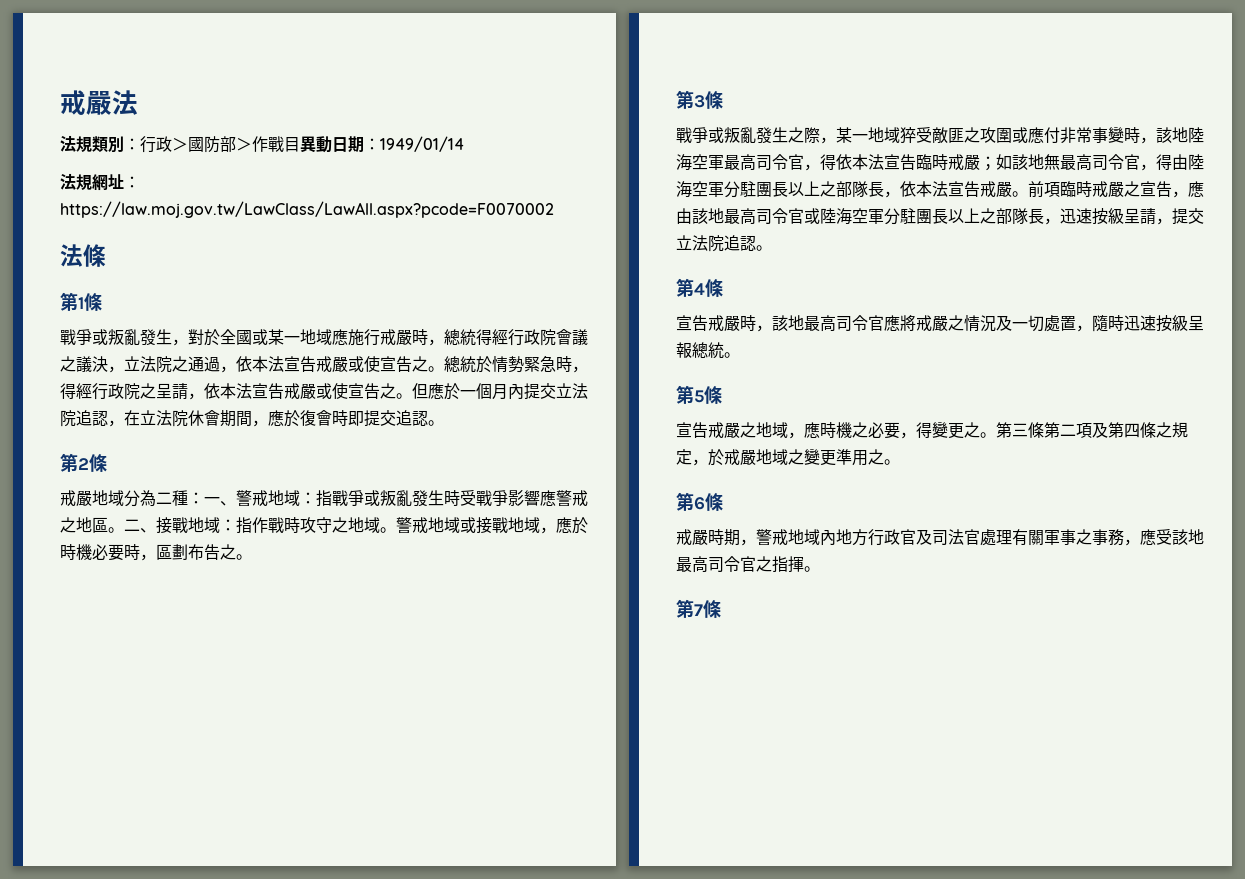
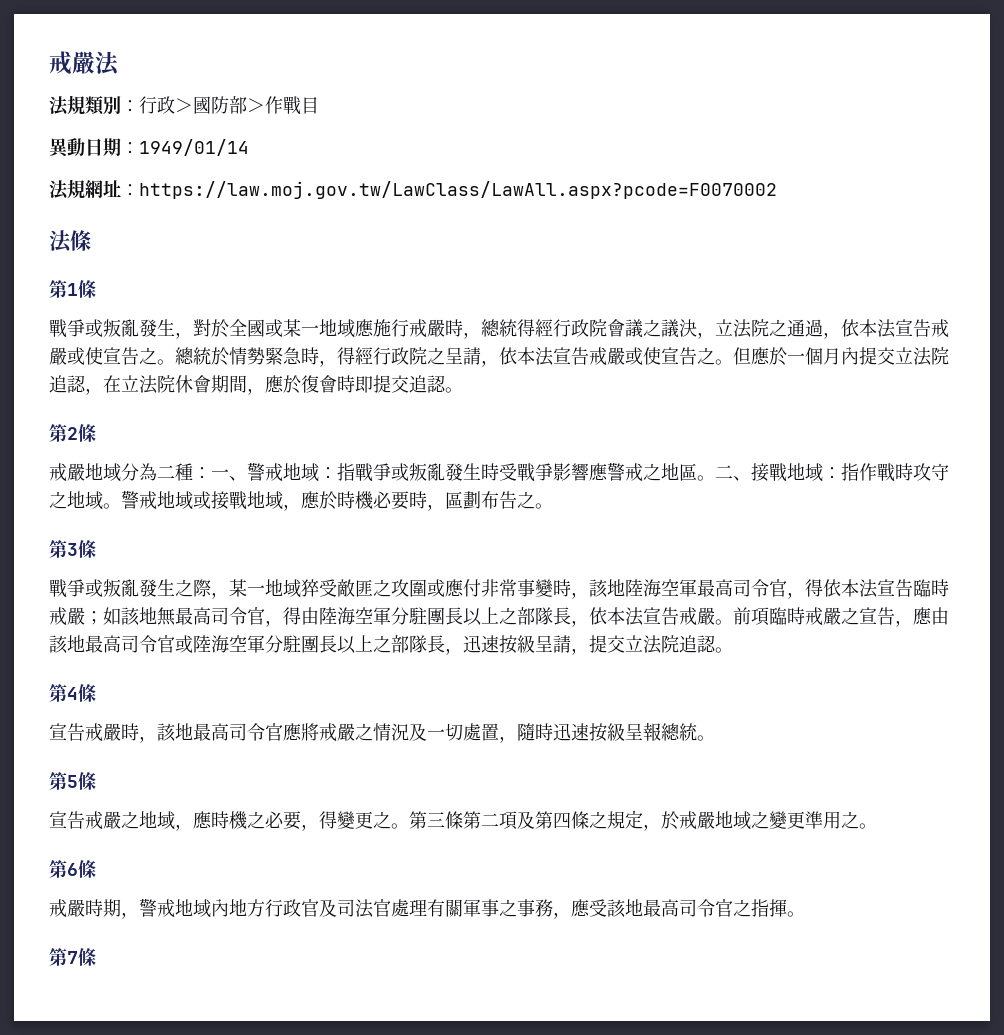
- 法規類別：行政＞國防部＞作戰目異動日期：1949/01/14
+ 法規類別：行政＞國防部＞作戰目
+ 異動日期：1949/01/14

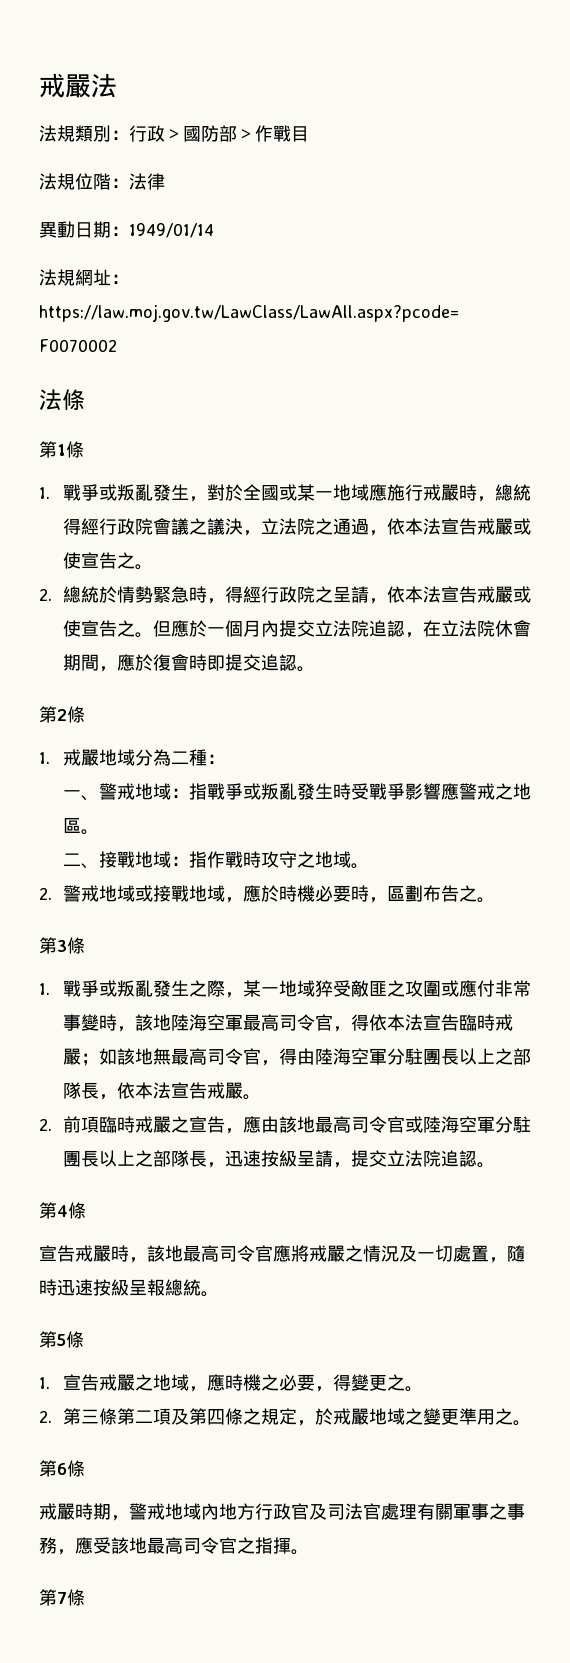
+ 法規位階：法律
- 戰爭或叛亂發生，對於全國或某一地域應施行戒嚴時，總統得經行政院會議之議決，立法院之通過，依本法宣告戒嚴或使宣告之。總統於情勢緊急時，得經行政院之呈請，依本法宣告戒嚴或使宣告之。
+ 1.戰爭或叛亂發生，對於全國或某一地域應施行戒嚴時，總統得經行政院會議之議決，立法院之通過，依本法宣告戒嚴或使宣告之。
+ 2.總統於情勢緊急時，得經行政院之呈請，依本法宣告戒嚴或使宣告之。
- 戒嚴地域分為二種：一、警戒地域：指戰爭或叛亂發生時受戰爭影響應警戒之地區。二、接戰地域：指作戰時攻守之地域。警戒地域或接戰地域，應於時機必要時，區劃布告之。
+ 1.戒嚴地域分為二種：
+ 一、警戒地域：指戰爭或叛亂發生時受戰爭影響應警戒之地區。
+ 二、接戰地域：指作戰時攻守之地域。
+ 2.警戒地域或接戰地域，應於時機必要時，區劃布告之。
- 戰爭或叛亂發生之際，某一地域猝受敵匪之攻圍或應付非常事變時，該地陸海空軍最高司令官，得依本法宣告臨時戒嚴；
+ 1.戰爭或叛亂發生之際，某一地域猝受敵匪之攻圍或應付非常事變時，該地陸海空軍最高司令官，得依本法宣告臨時戒嚴；
- 如該地無最高司令官，得由陸海空軍分駐團長以上之部隊長，依本法宣告戒嚴。前項臨時戒嚴之宣告，應由該地最高司令官或陸海空軍分駐團長以上之部隊長，迅速按級呈請，提交立法院追認。
+ 如該地無最高司令官，得由陸海空軍分駐團長以上之部隊長，依本法宣告戒嚴。
+ 2.前項臨時戒嚴之宣告，應由該地最高司令官或陸海空軍分駐團長以上之部隊長，迅速按級呈請，提交立法院追認。
- 宣告戒嚴之地域，應時機之必要，得變更之。第三條第二項及第四條之規定，於戒嚴地域之變更準用之。
+ 1.宣告戒嚴之地域，應時機之必要，得變更之。
+ 2.第三條第二項及第四條之規定，於戒嚴地域之變更準用之。

